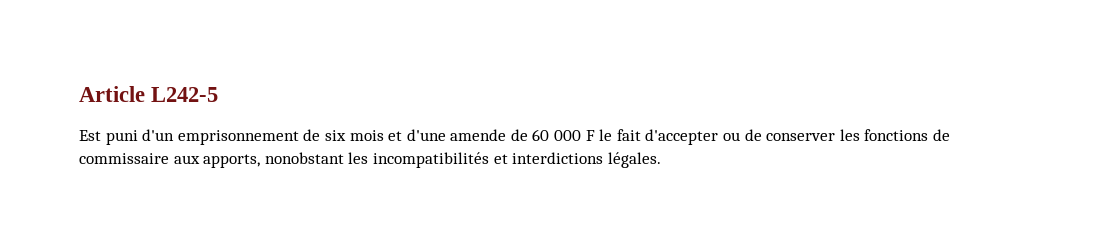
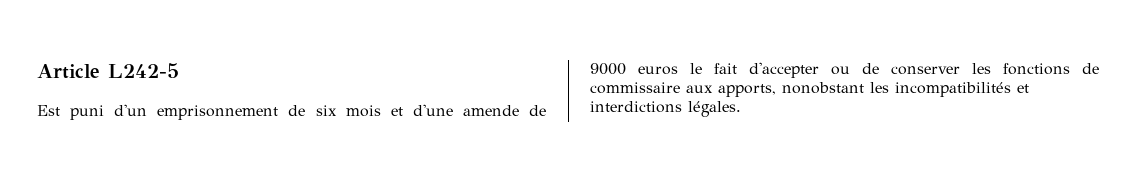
- Est puni d'un emprisonnement de six mois et d'une amende de 60 000 F le fait d'accepter ou de conserver les fonctions de commissaire aux apports, nonobstant les incompatibilités et interdictions légales.
+ Est puni d'un emprisonnement de six mois et d'une amende de 9000 euros le fait d'accepter ou de conserver les fonctions de commissaire aux apports, nonobstant les incompatibilités et interdictions légales.

